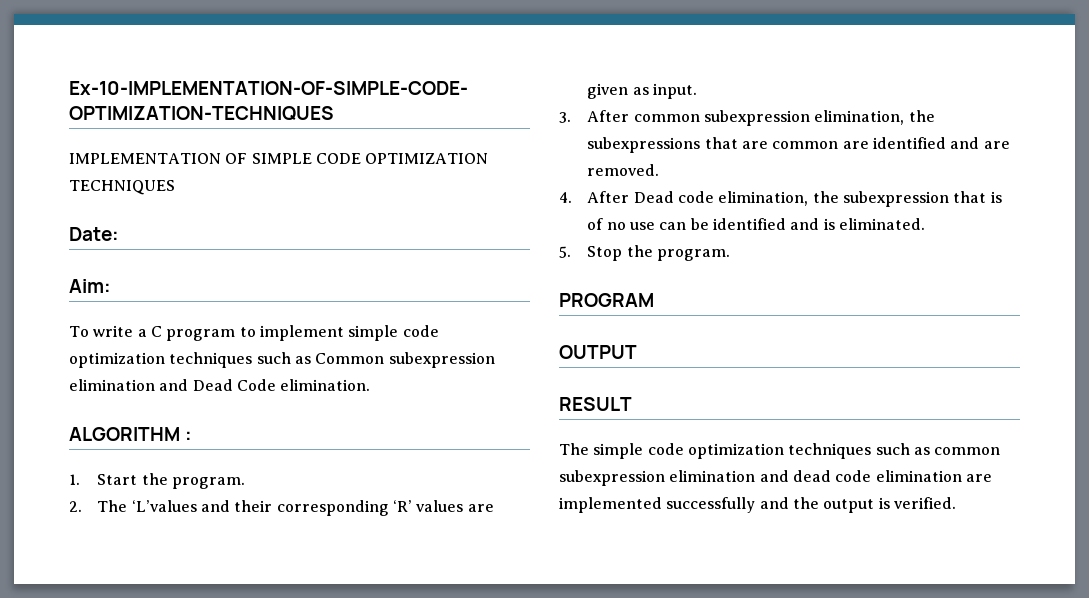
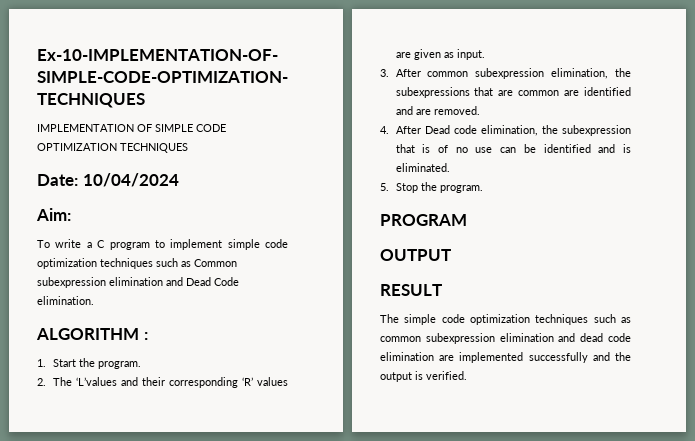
- Date:
+ Date: 10/04/2024

